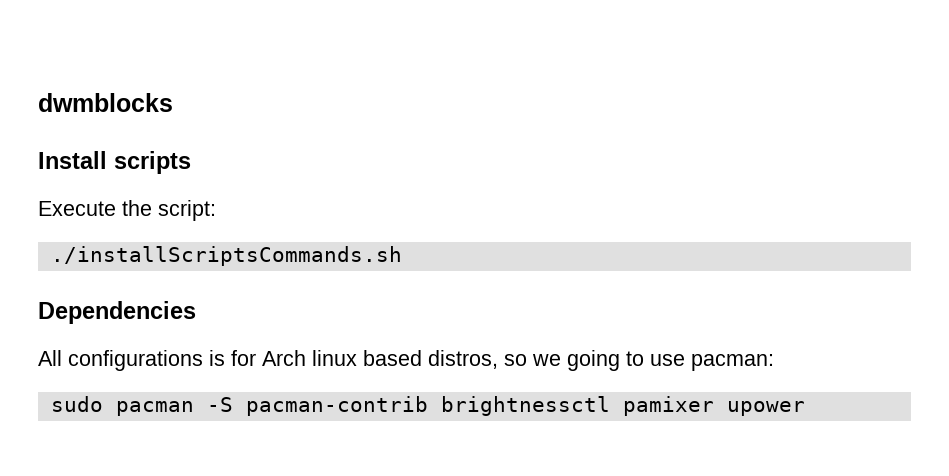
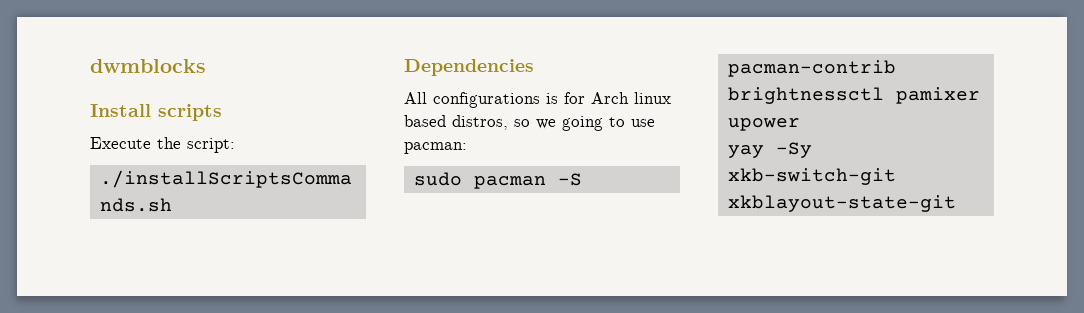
+ yay -Sy xkb-switch-git xkblayout-state-git

